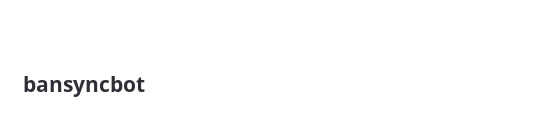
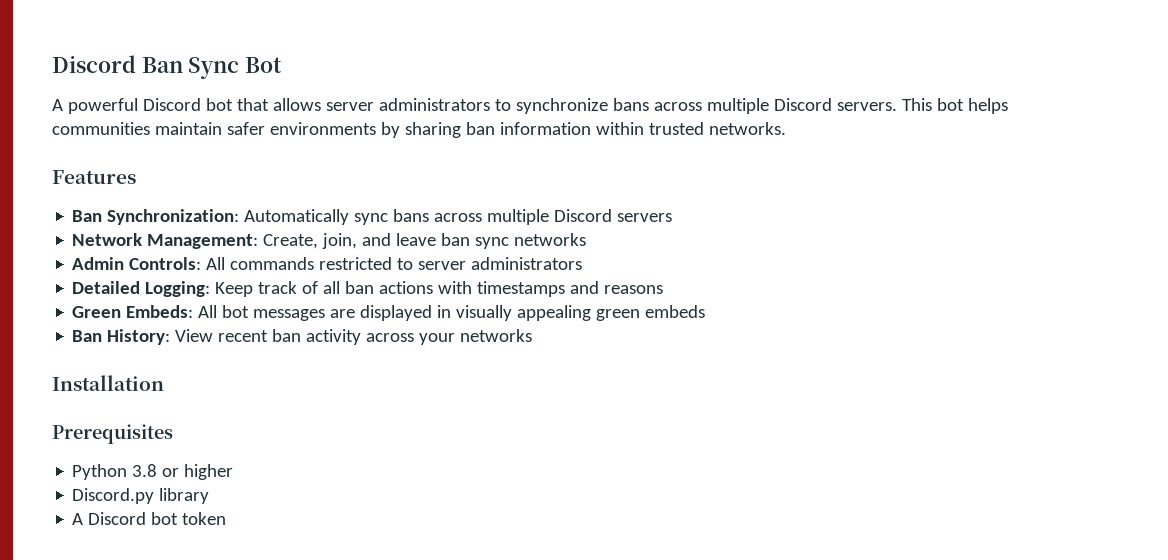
- bansyncbot
+ Discord Ban Sync Bot
+ A powerful Discord bot that allows server administrators to synchronize bans across multiple Discord servers. This bot helps communities maintain safer environments by sharing ban information within trusted networks.
+ Features
+ Ban Synchronization: Automatically sync bans across multiple Discord servers
+ Network Management: Create, join, and leave ban sync networks
+ Admin Controls: All commands restricted to server administrators
+ Detailed Logging: Keep track of all ban actions with timestamps and reasons
+ Green Embeds: All bot messages are displayed in visually appealing green embeds
+ Ban History: View recent ban activity across your networks
+ Installation
+ Prerequisites
+ Python 3.8 or higher
+ Discord.py library
+ A Discord bot token

